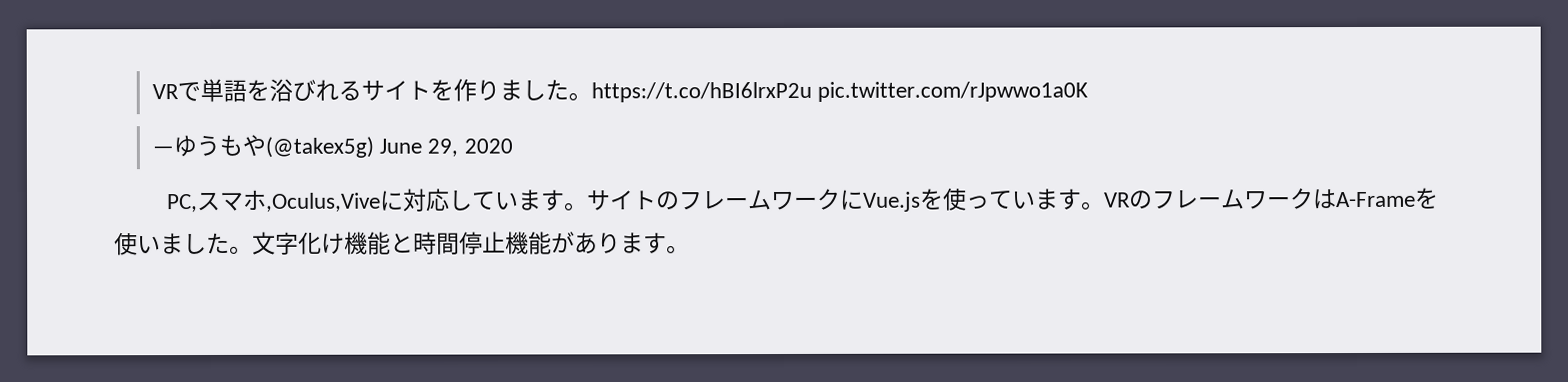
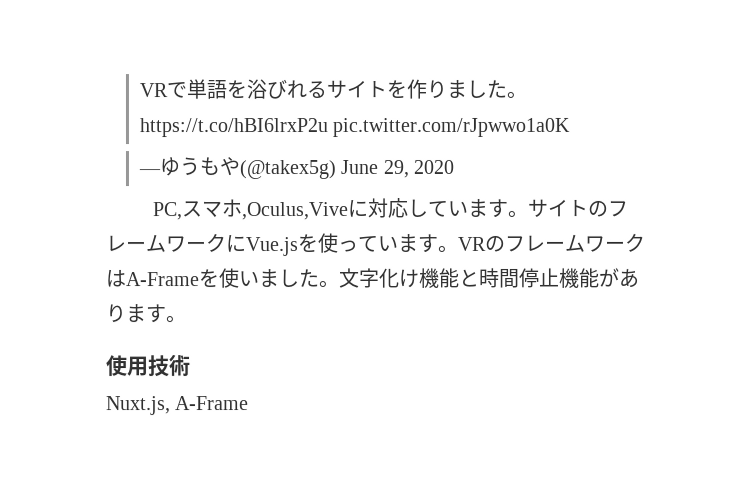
+ 使用技術
+ Nuxt.js, A-Frame

